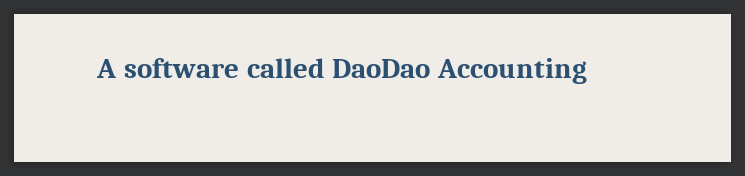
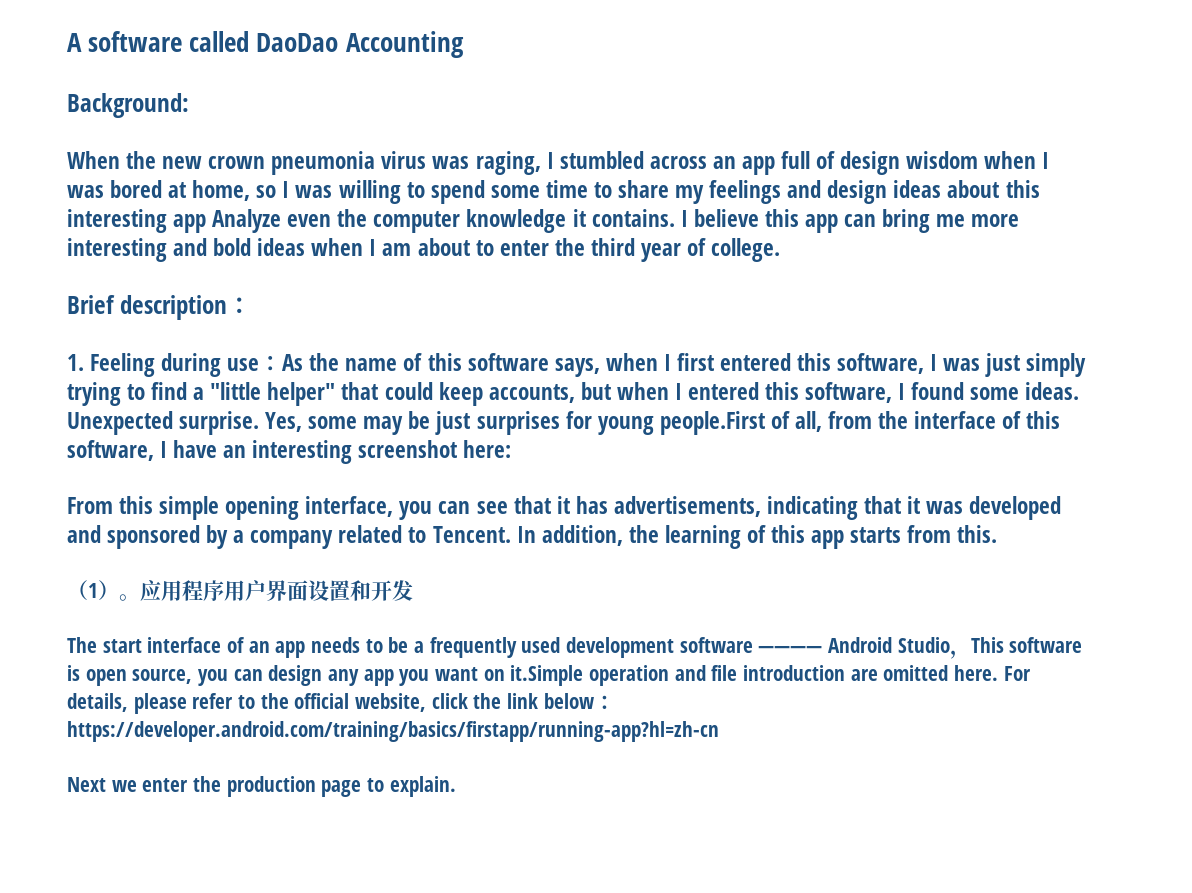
+ Background:
+ When the new crown pneumonia virus was raging, I stumbled across an app full of design wisdom when I was bored at home, so I was willing to spend some time to share my feelings and design ideas about this interesting app Analyze even the computer knowledge it contains. I believe this app can bring me more interesting and bold ideas when I am about to enter the third year of college.
+ Brief description：
+ 1. Feeling during use：As the name of this software says, when I first entered this software, I was just simply trying to find a "little helper" that could keep accounts, but when I entered this software, I found some ideas. Unexpected surprise. Yes, some may be just surprises for young people.First of all, from the interface of this software, I have an interesting screenshot here:
+ From this simple opening interface, you can see that it has advertisements, indicating that it was developed and sponsored by a company related to Tencent. In addition, the learning of this app starts from this.
+ （1）。应用程序用户界面设置和开发
+ The start interface of an app needs to be a frequently used development software ———— Android Studio，This software is open source, you can design any app you want on it.Simple operation and file introduction are omitted here. For details, please refer to the official website, click the link below：https://developer.android.com/training/basics/firstapp/running-app?hl=zh-cn
+ Next we enter the production page to explain.

